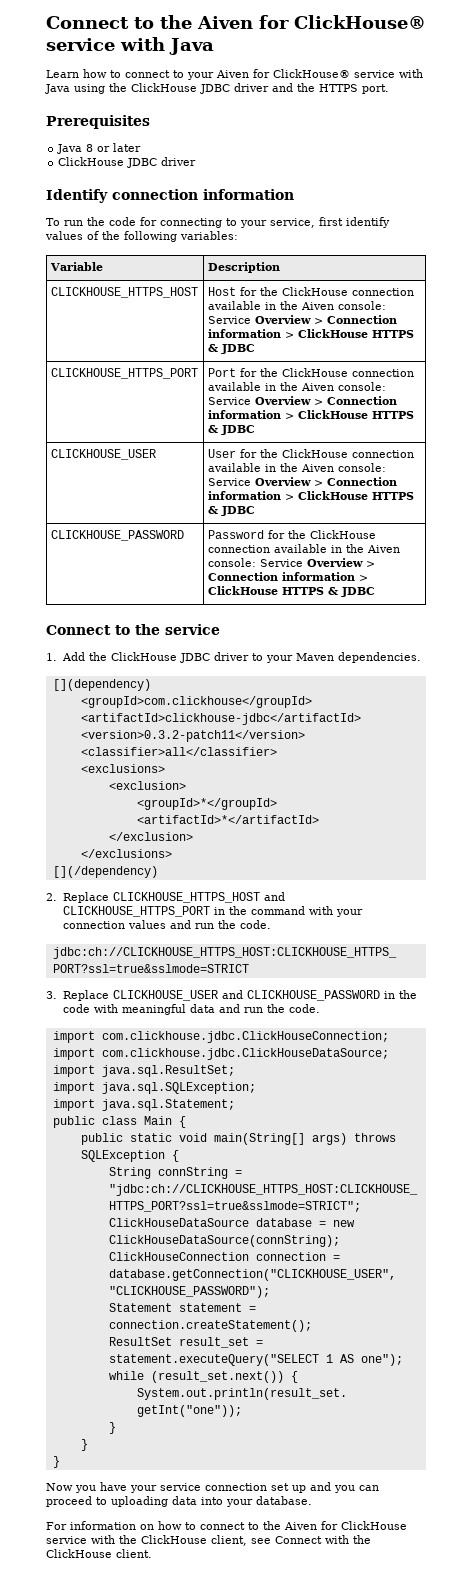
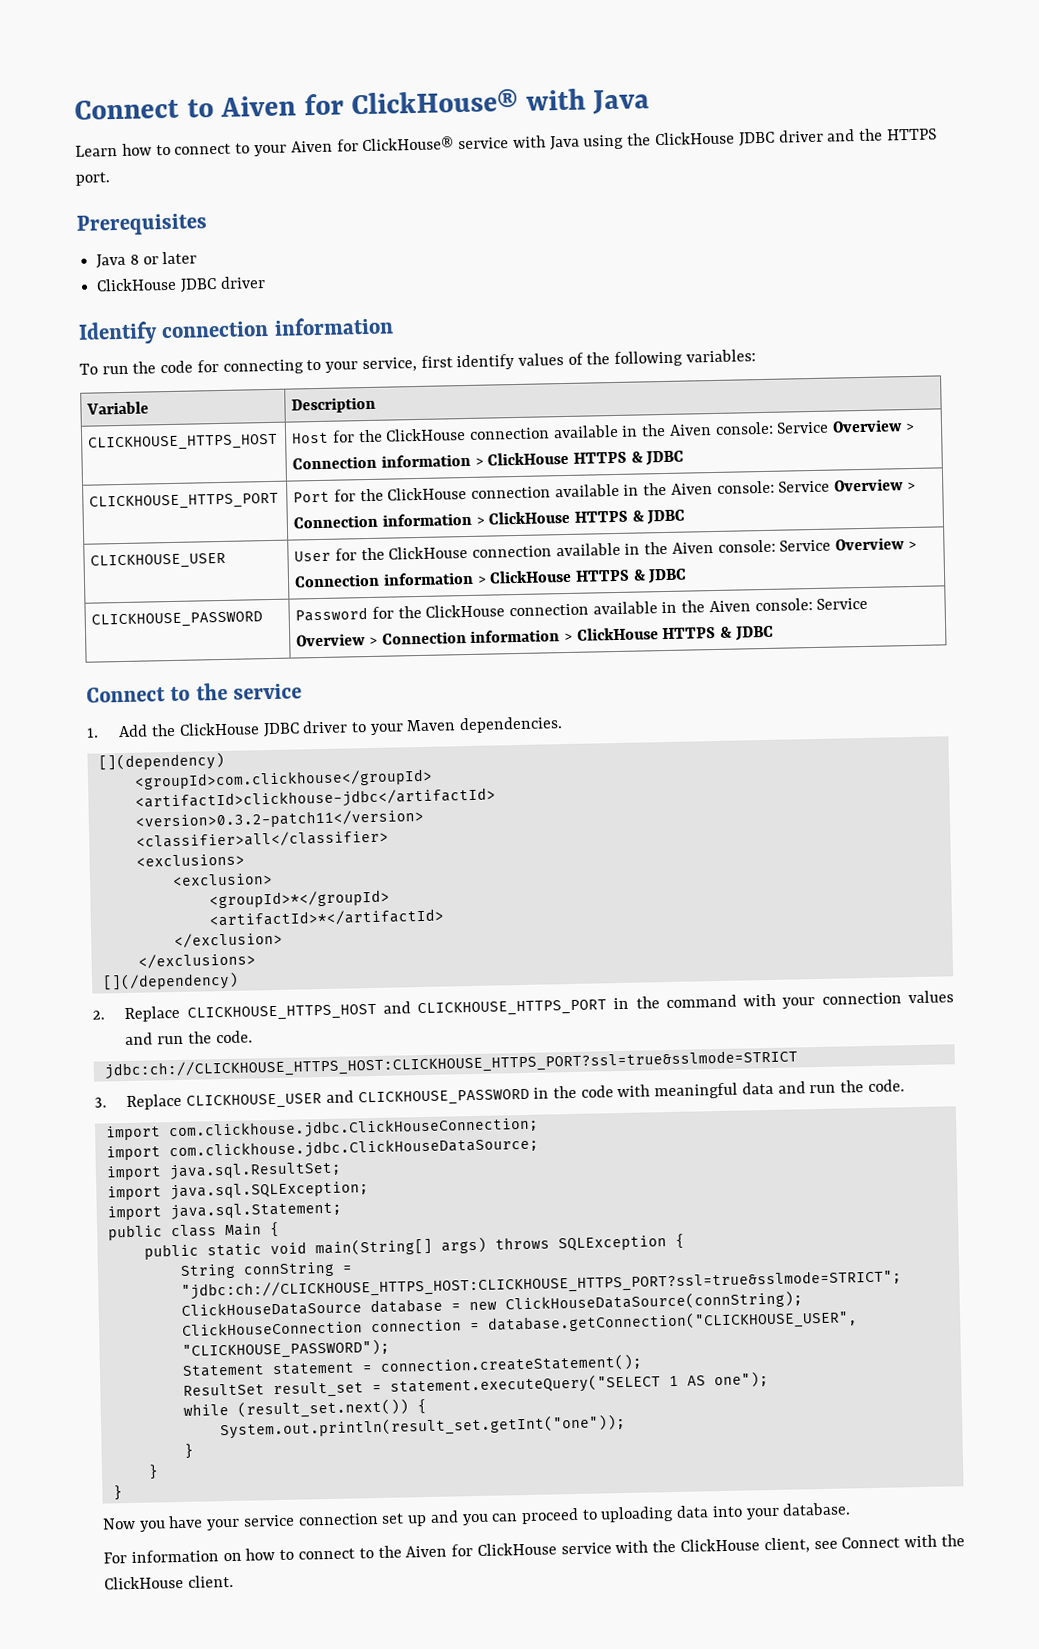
- Connect to the Aiven for ClickHouse® service with Java
+ Connect to Aiven for ClickHouse® with Java

